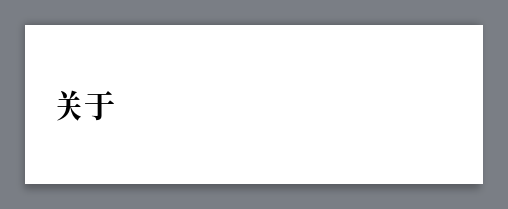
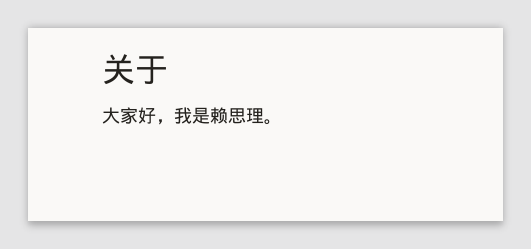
+ 大家好，我是赖思理。

